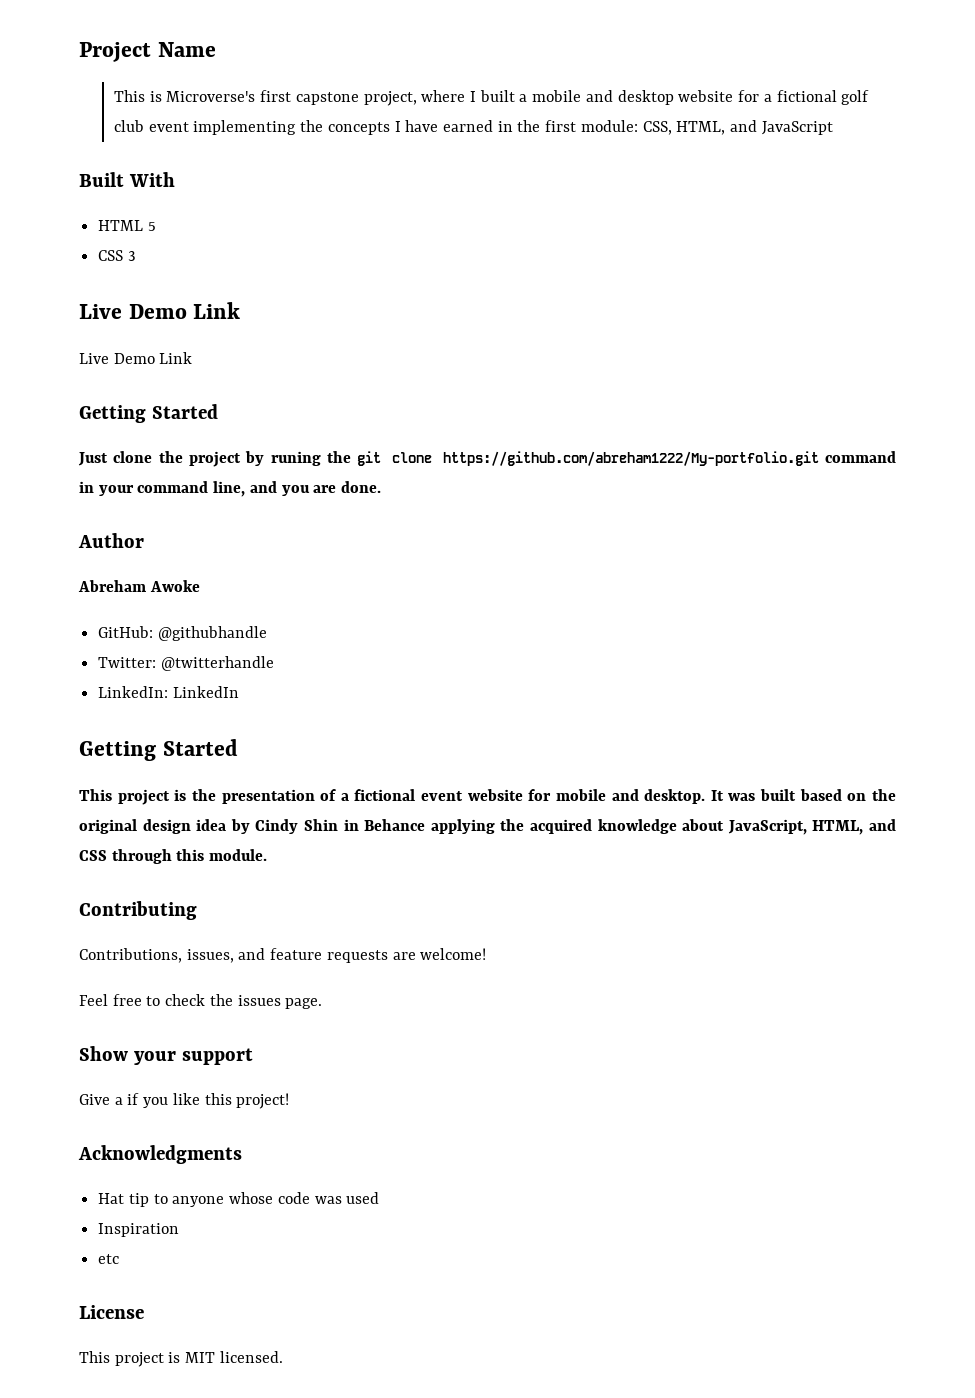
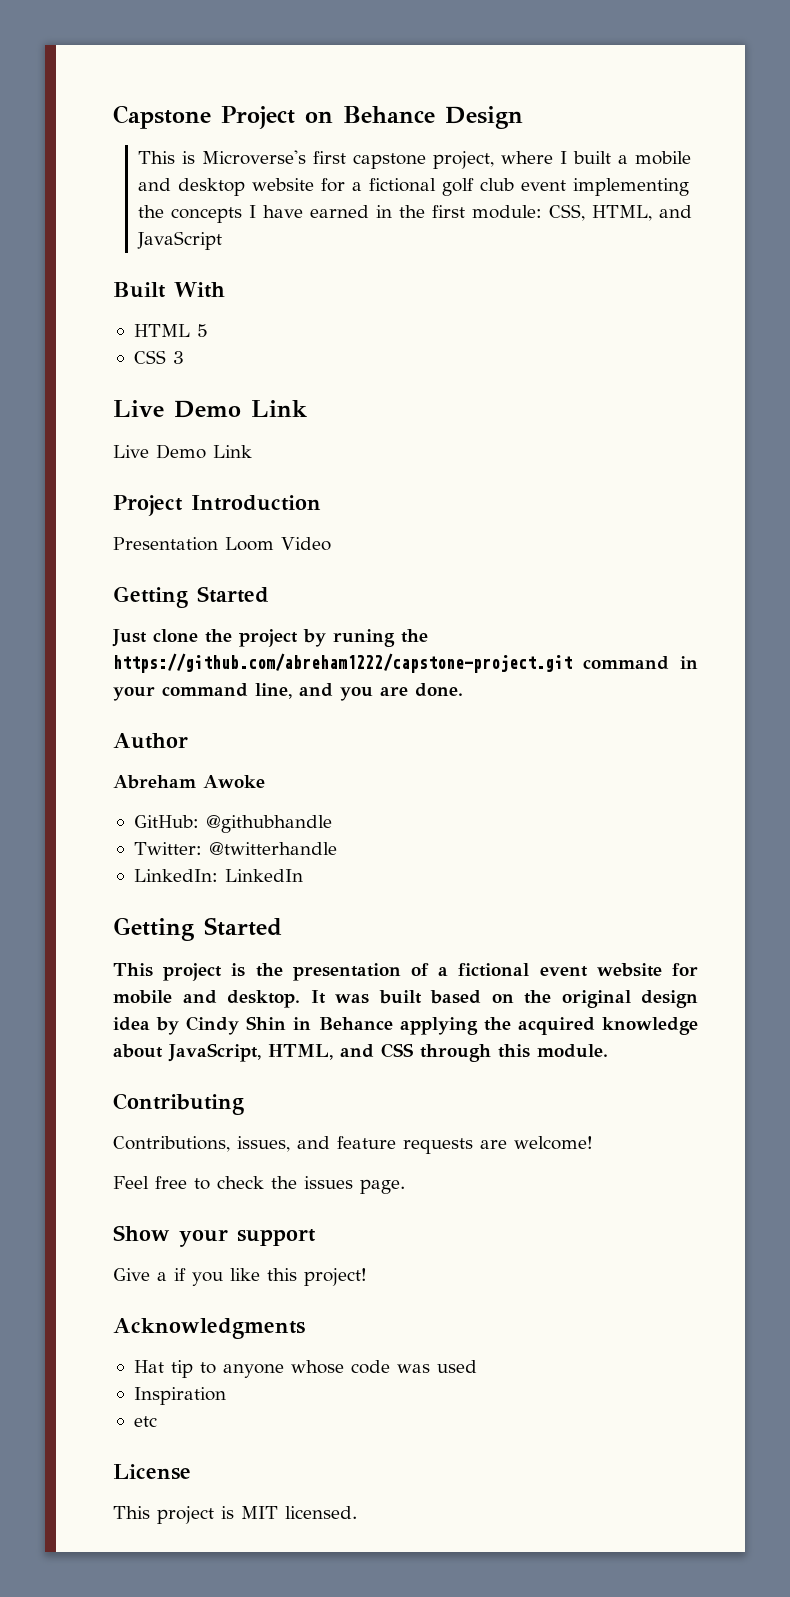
- Project Name
+ Capstone Project on Behance Design
+ Project Introduction
+ Presentation Loom Video
- Just clone the project by runing the git clone https://github.com/abreham1222/My-portfolio.git command in your command line, and you are done.
+ Just clone the project by runing the https://github.com/abreham1222/capstone-project.git command in your command line, and you are done.

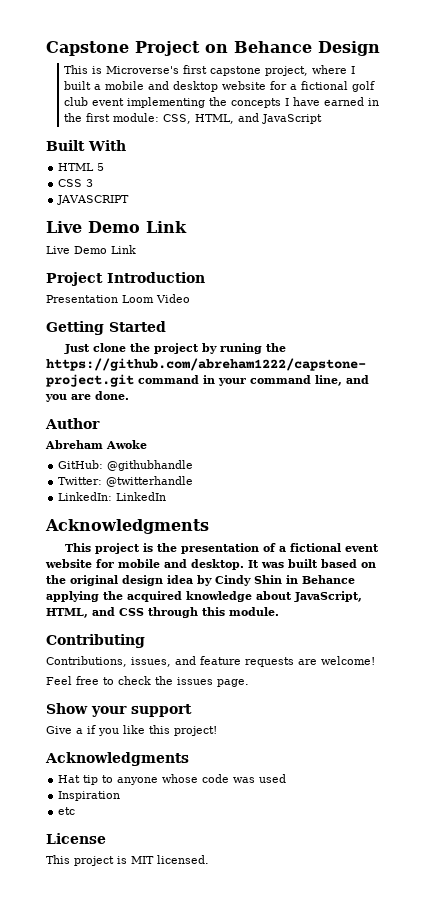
+ JAVASCRIPT
  LinkedIn: LinkedIn
- Getting Started
+ Acknowledgments

